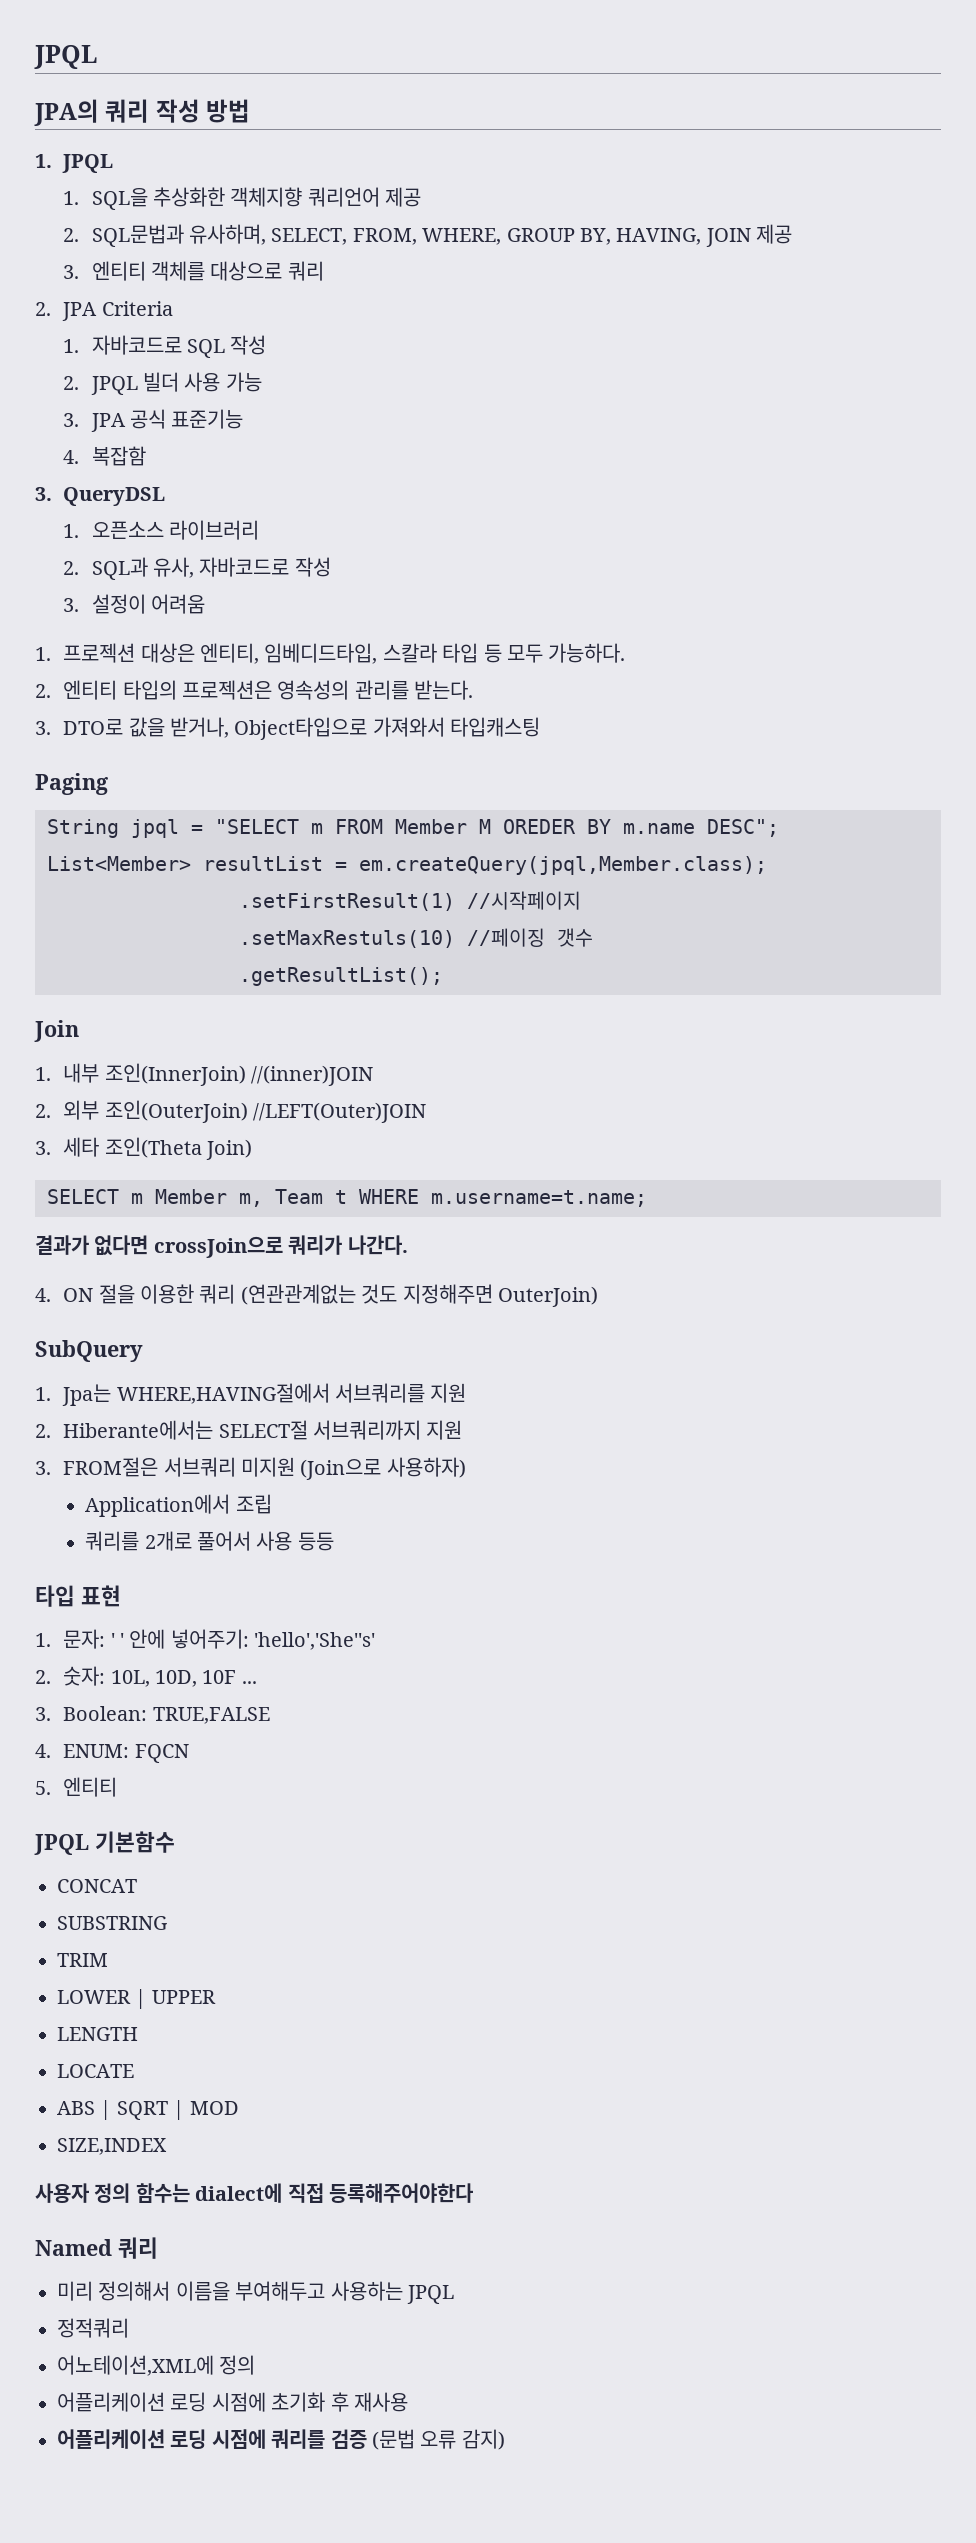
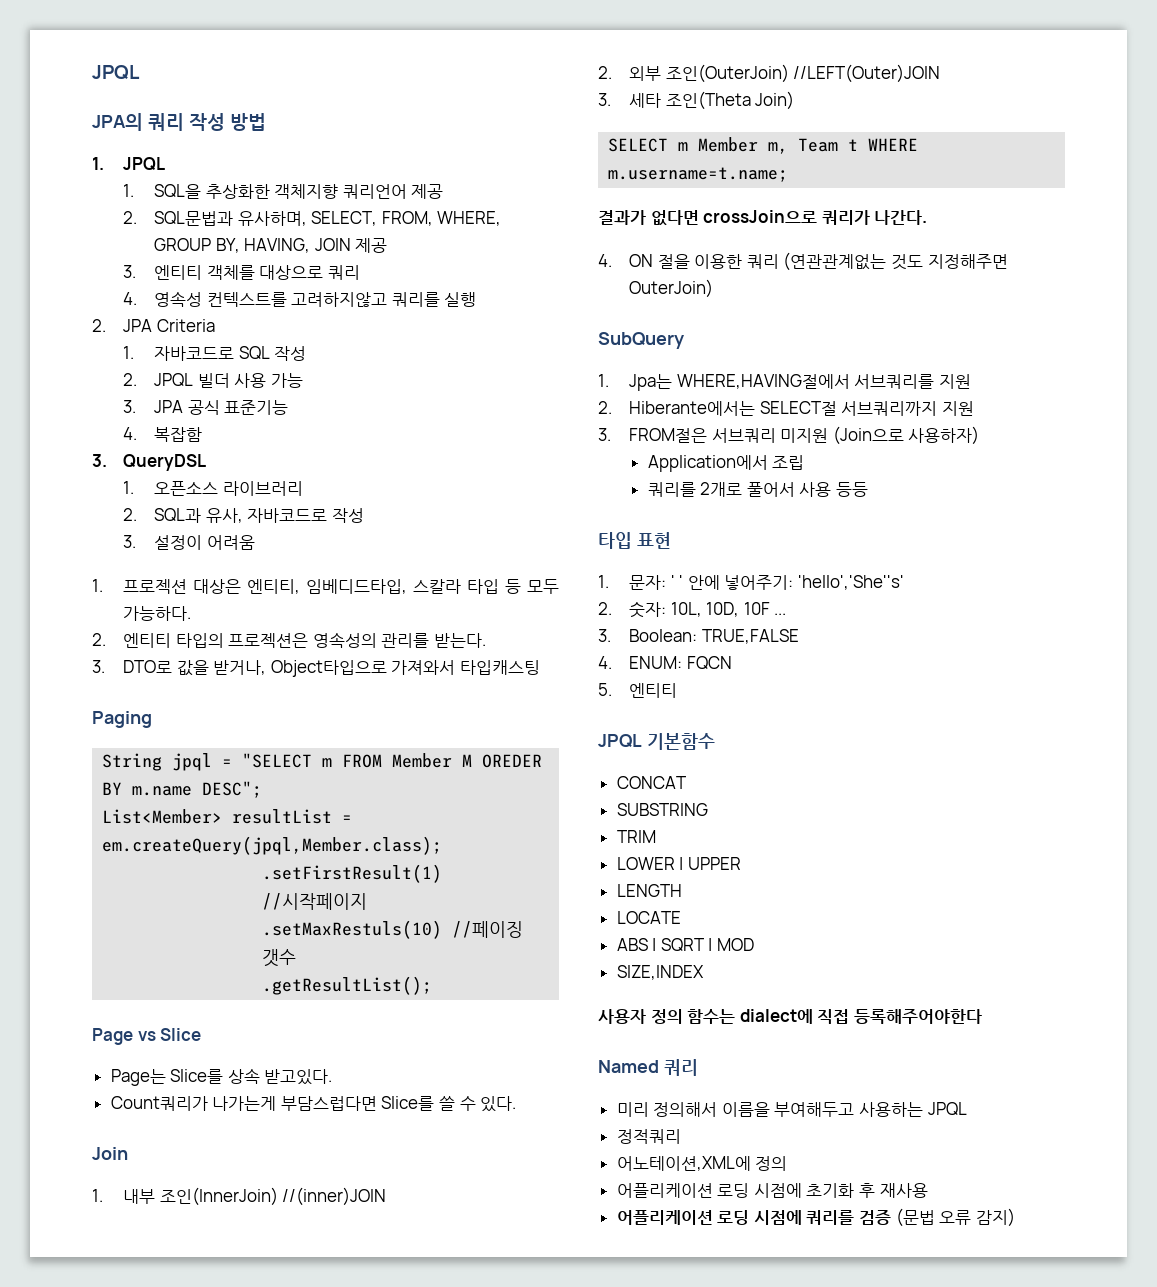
+ 4. 영속성 컨텍스트를 고려하지않고 쿼리를 실행
+ Page vs Slice
+ Page는 Slice를 상속 받고있다.
+ Count쿼리가 나가는게 부담스럽다면 Slice를 쓸 수 있다.

